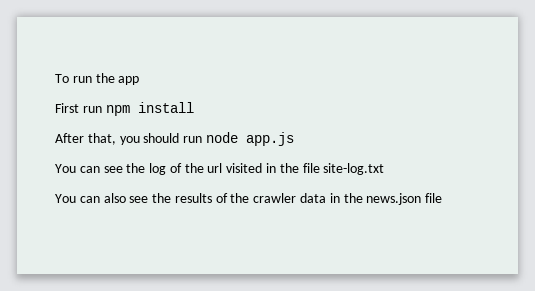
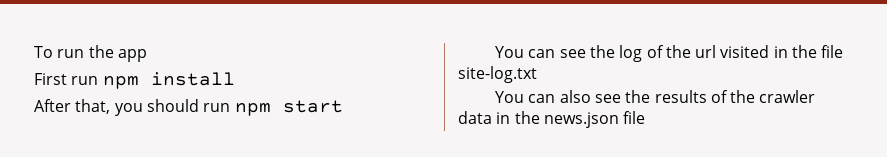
- After that, you should run node app.js
+ After that, you should run npm start

